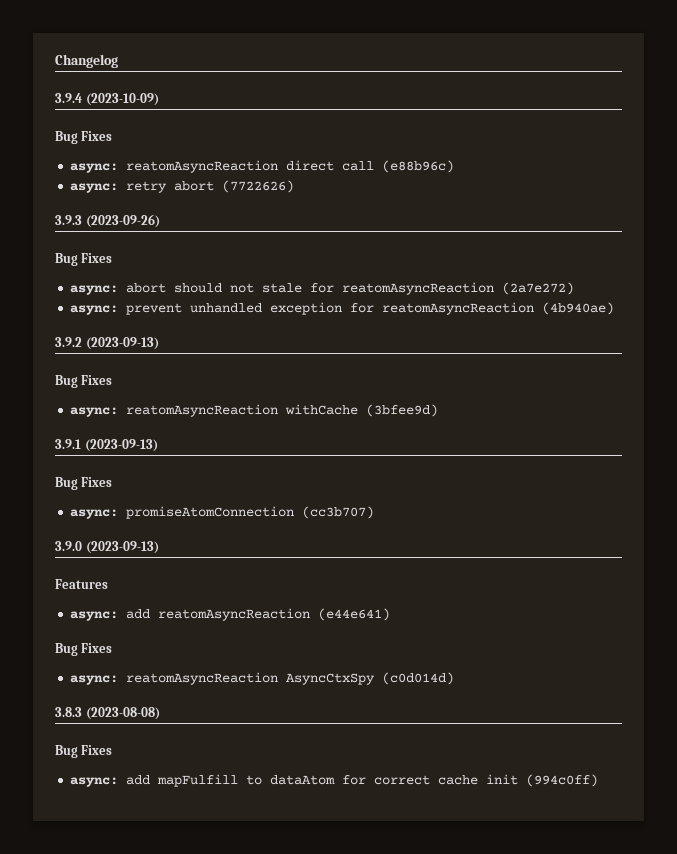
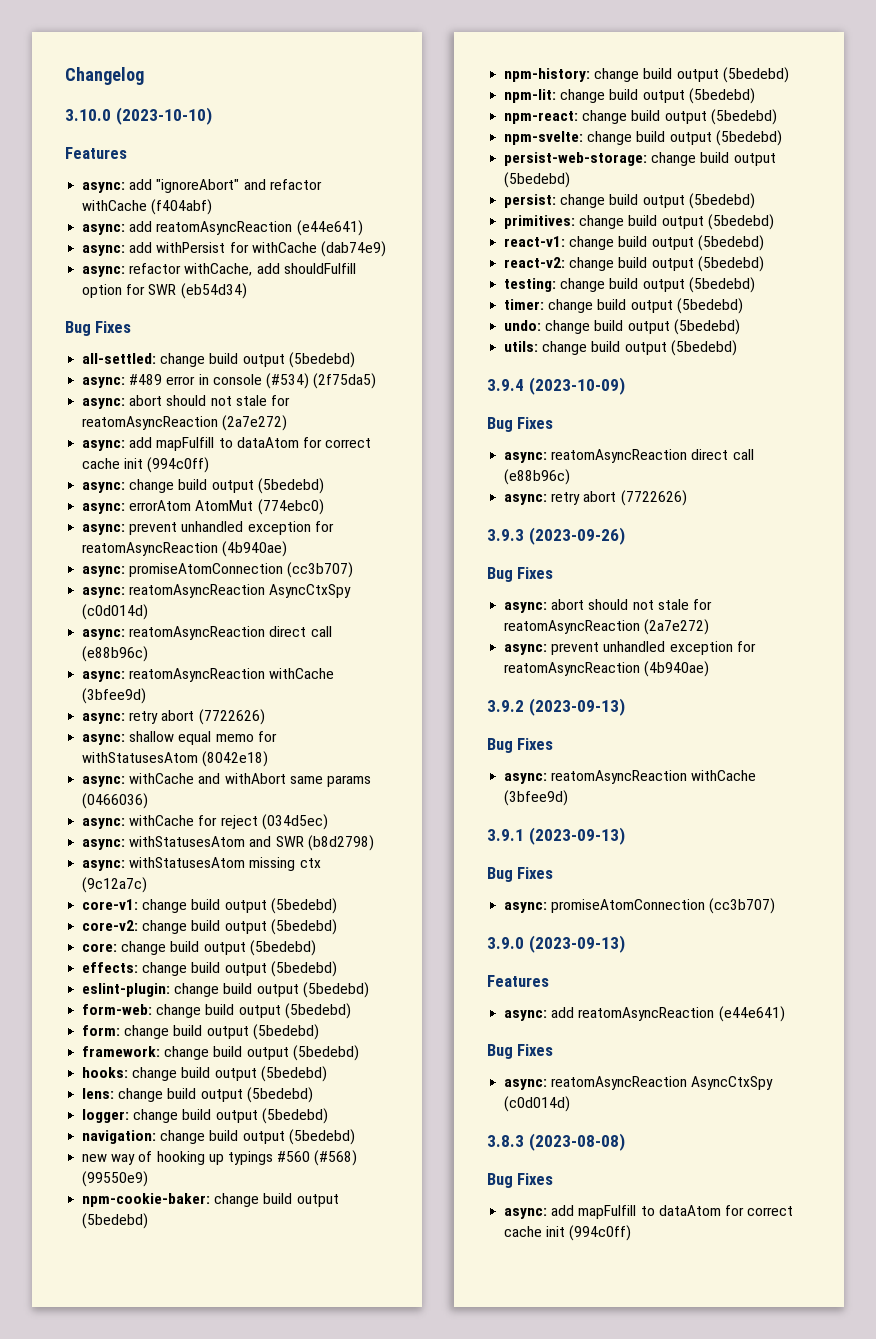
+ 3.10.0 (2023-10-10)
+ Features
+ async: add "ignoreAbort" and refactor withCache (f404abf)
+ async: add reatomAsyncReaction (e44e641)
+ async: add withPersist for withCache (dab74e9)
+ async: refactor withCache, add shouldFulfill option for SWR (eb54d34)
+ Bug Fixes
+ all-settled: change build output (5bedebd)
+ async: #489 error in console (#534) (2f75da5)
+ async: abort should not stale for reatomAsyncReaction (2a7e272)
+ async: add mapFulfill to dataAtom for correct cache init (994c0ff)
+ async: change build output (5bedebd)
+ async: errorAtom AtomMut (774ebc0)
+ async: prevent unhandled exception for reatomAsyncReaction (4b940ae)
+ async: promiseAtomConnection (cc3b707)
+ async: reatomAsyncReaction AsyncCtxSpy (c0d014d)
+ async: reatomAsyncReaction direct call (e88b96c)
+ async: reatomAsyncReaction withCache (3bfee9d)
+ async: retry abort (7722626)
+ async: shallow equal memo for withStatusesAtom (8042e18)
+ async: withCache and withAbort same params (0466036)
+ async: withCache for reject (034d5ec)
+ async: withStatusesAtom and SWR (b8d2798)
+ async: withStatusesAtom missing ctx (9c12a7c)
+ core-v1: change build output (5bedebd)
+ core-v2: change build output (5bedebd)
+ core: change build output (5bedebd)
+ effects: change build output (5bedebd)
+ eslint-plugin: change build output (5bedebd)
+ form-web: change build output (5bedebd)
+ form: change build output (5bedebd)
+ framework: change build output (5bedebd)
+ hooks: change build output (5bedebd)
+ lens: change build output (5bedebd)
+ logger: change build output (5bedebd)
+ navigation: change build output (5bedebd)
+ new way of hooking up typings #560 (#568) (99550e9)
+ npm-cookie-baker: change build output (5bedebd)
+ npm-history: change build output (5bedebd)
+ npm-lit: change build output (5bedebd)
+ npm-react: change build output (5bedebd)
+ npm-svelte: change build output (5bedebd)
+ persist-web-storage: change build output (5bedebd)
+ persist: change build output (5bedebd)
+ primitives: change build output (5bedebd)
+ react-v1: change build output (5bedebd)
+ react-v2: change build output (5bedebd)
+ testing: change build output (5bedebd)
+ timer: change build output (5bedebd)
+ undo: change build output (5bedebd)
+ utils: change build output (5bedebd)

